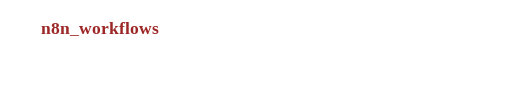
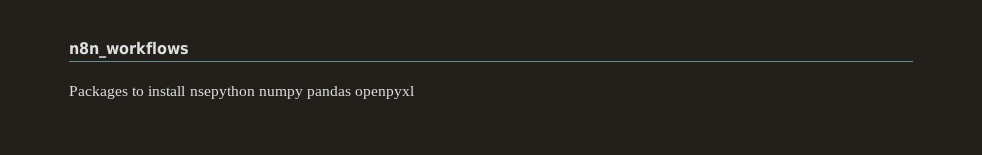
+ Packages to install nsepython numpy pandas openpyxl

